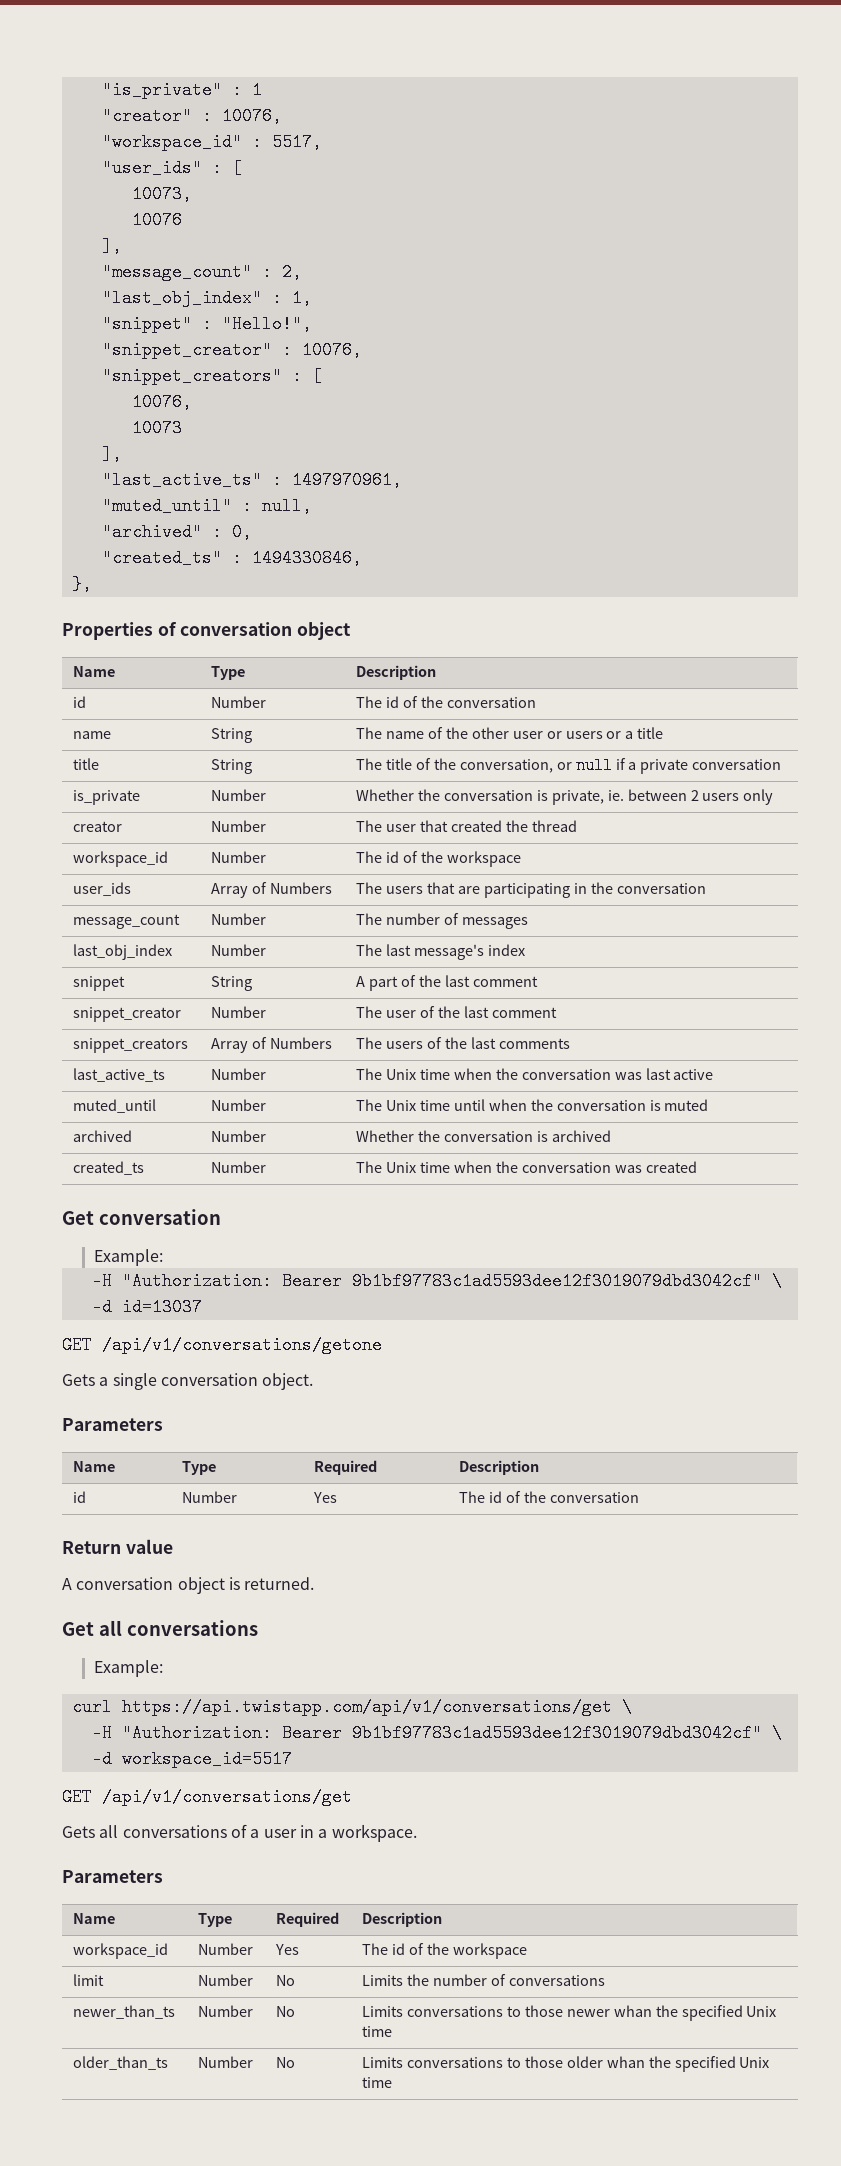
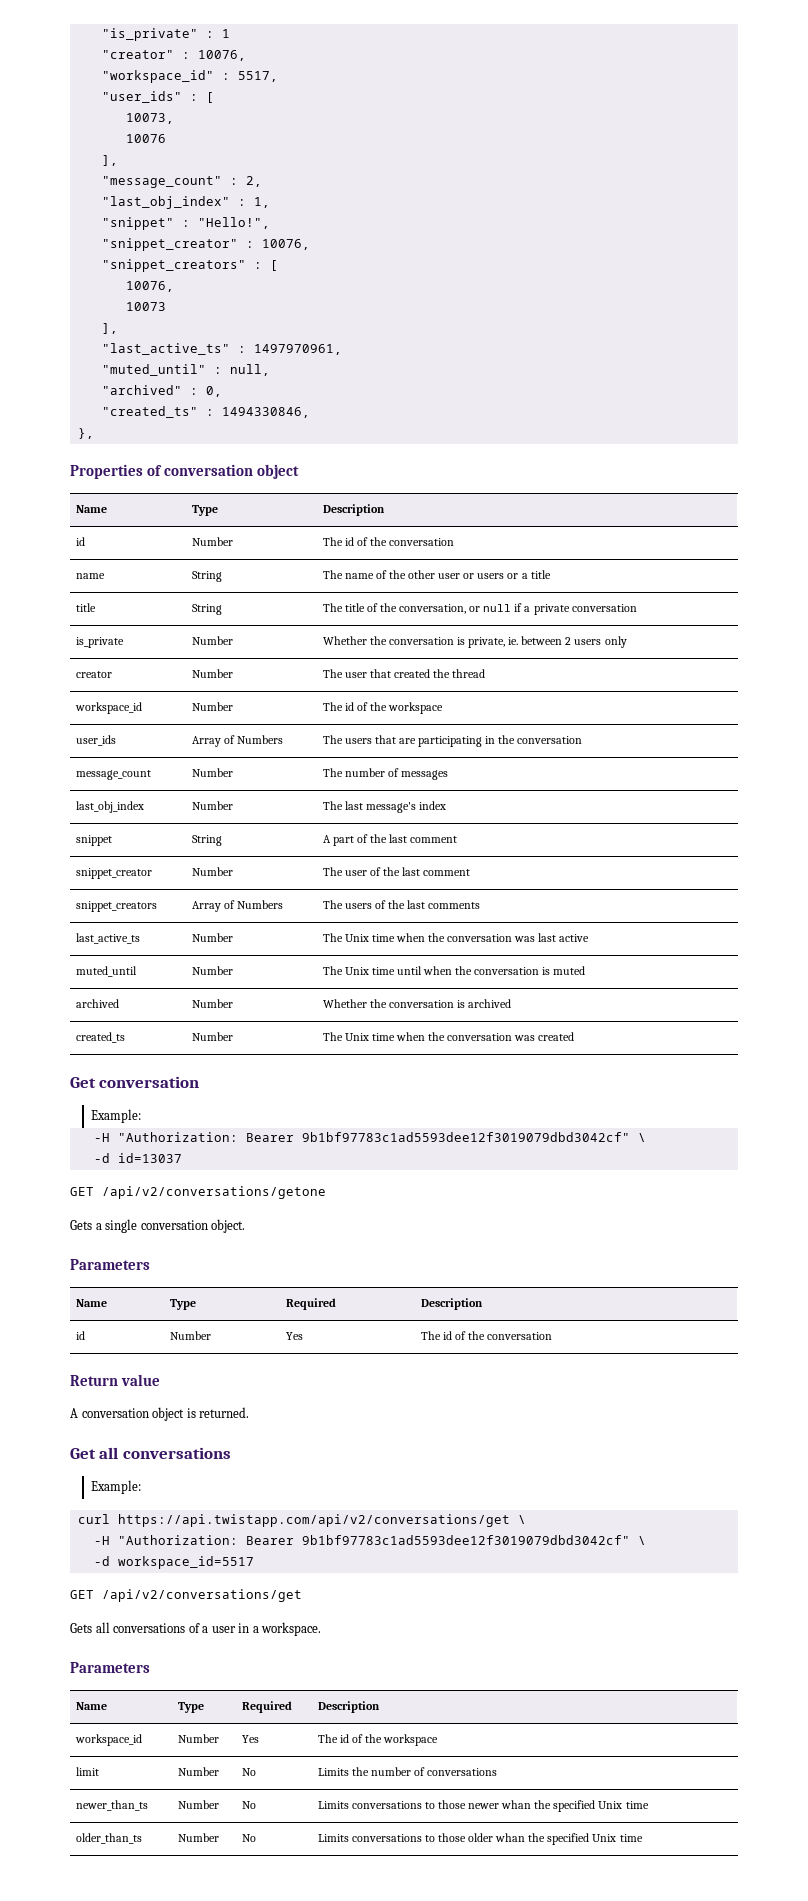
- GET /api/v1/conversations/getone
+ GET /api/v2/conversations/getone
- curl https://api.twistapp.com/api/v1/conversations/get \
+ curl https://api.twistapp.com/api/v2/conversations/get \
- GET /api/v1/conversations/get
+ GET /api/v2/conversations/get

